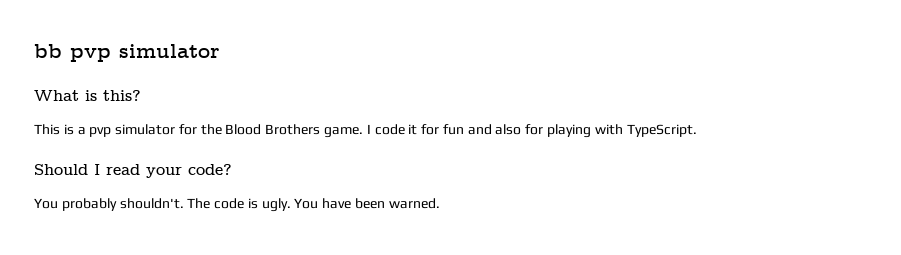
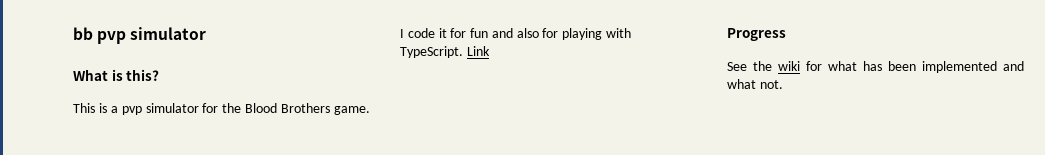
- I code it for fun and also for playing with TypeScript.
- Should I read your code?
- You probably shouldn't. The code is ugly. You have been warned.
+ I code it for fun and also for playing with TypeScript. Link
+ Progress
+ See the wiki for what has been implemented and what not.

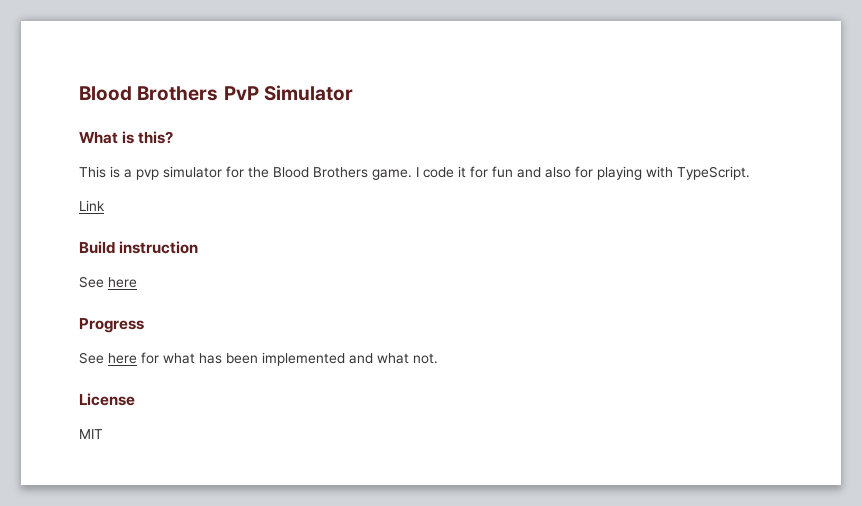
- bb pvp simulator
+ Blood Brothers PvP Simulator
- I code it for fun and also for playing with TypeScript. Link
+ I code it for fun and also for playing with TypeScript.
+ Link
+ Build instruction
+ See here
- See the wiki for what has been implemented and what not.
+ See here for what has been implemented and what not.
+ License
+ MIT

